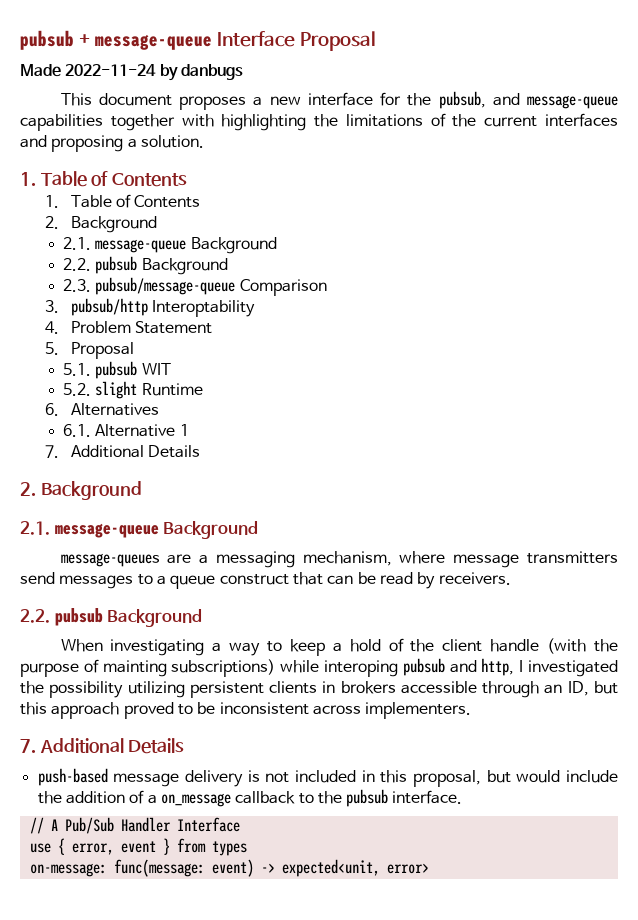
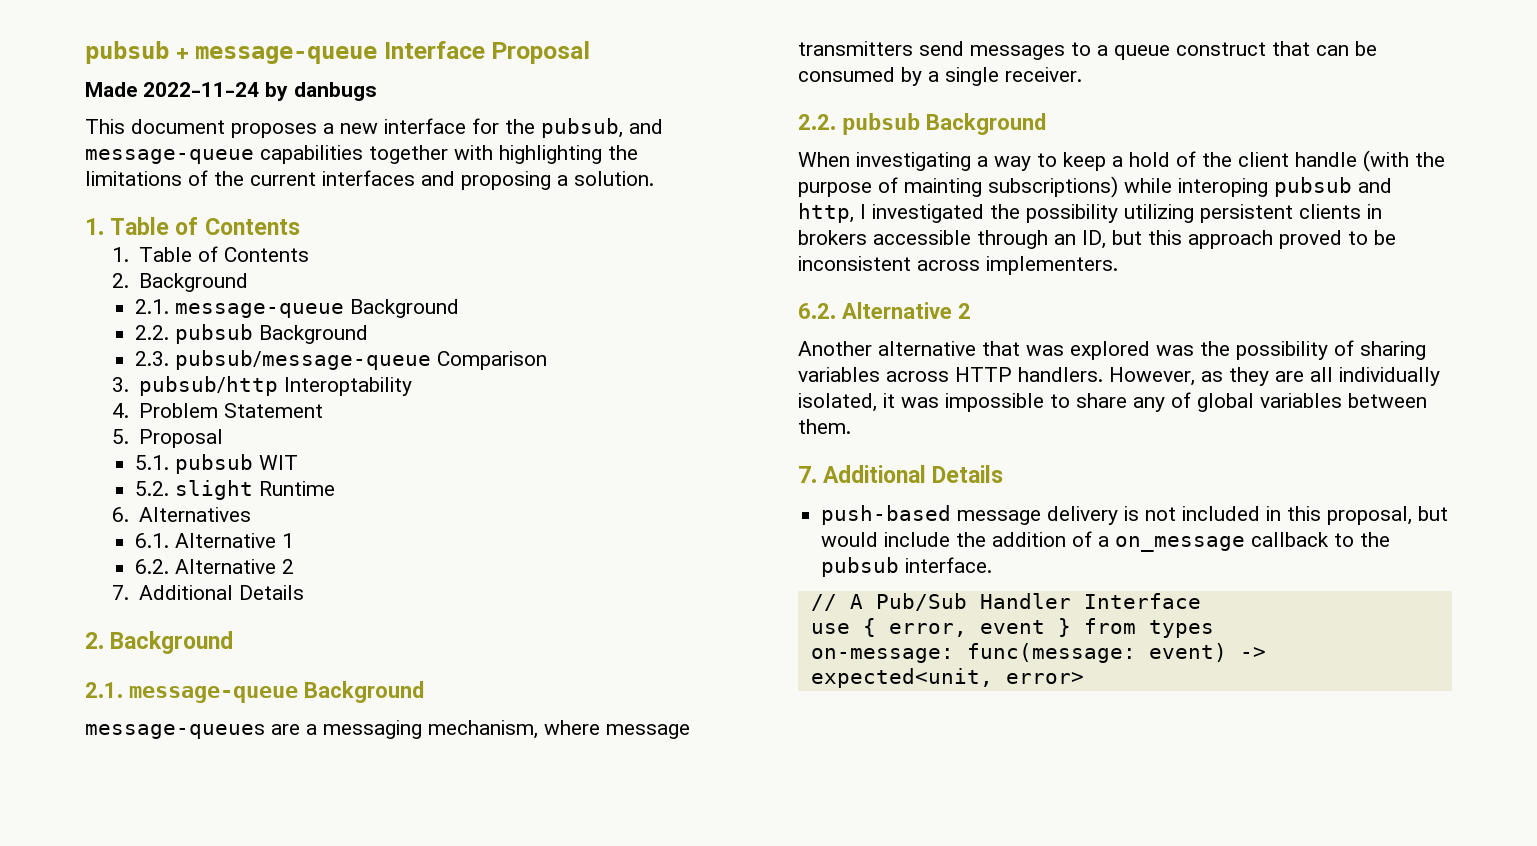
  6.1. Alternative 1
+ 6.2. Alternative 2
- message-queues are a messaging mechanism, where message transmitters send messages to a queue construct that can be read by receivers.
+ message-queues are a messaging mechanism, where message transmitters send messages to a queue construct that can be consumed by a single receiver.
  When investigating a way to keep a hold of the client handle (with the purpose of mainting subscriptions) while interoping pubsub and http, I investigated the possibility utilizing persistent clients in brokers accessible through an ID, but this approach proved to be inconsistent across implementers.
+ 6.2. Alternative 2
+ Another alternative that was explored was the possibility of sharing variables across HTTP handlers. However, as they are all individually isolated, it was impossible to share any of global variables between them.

